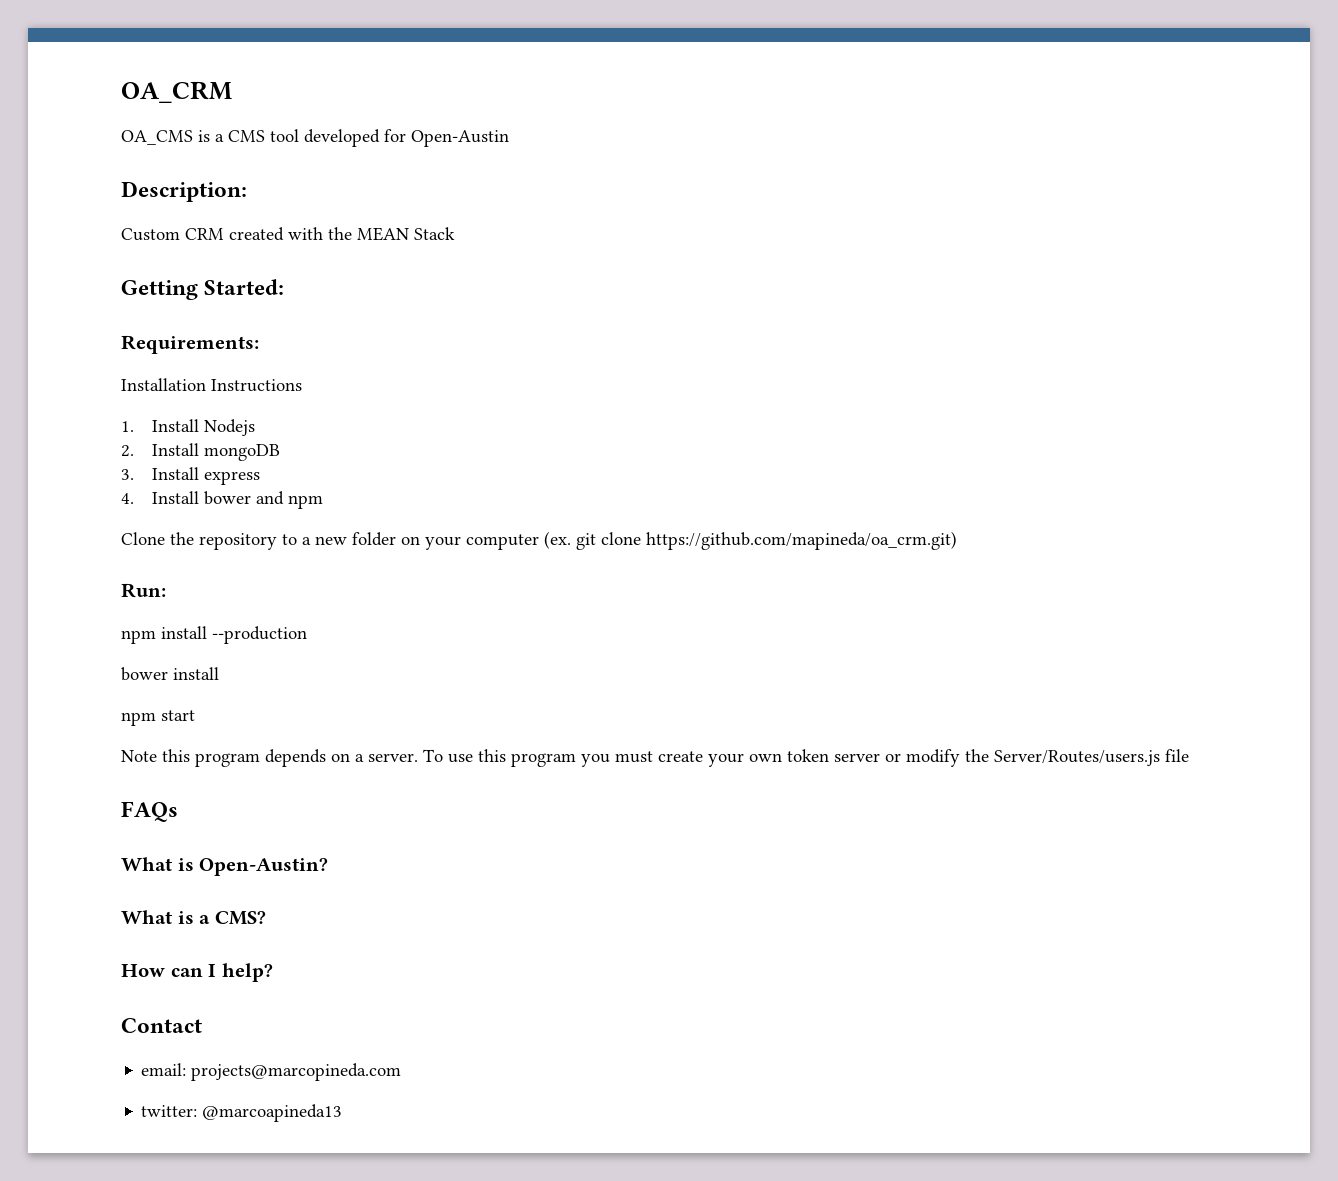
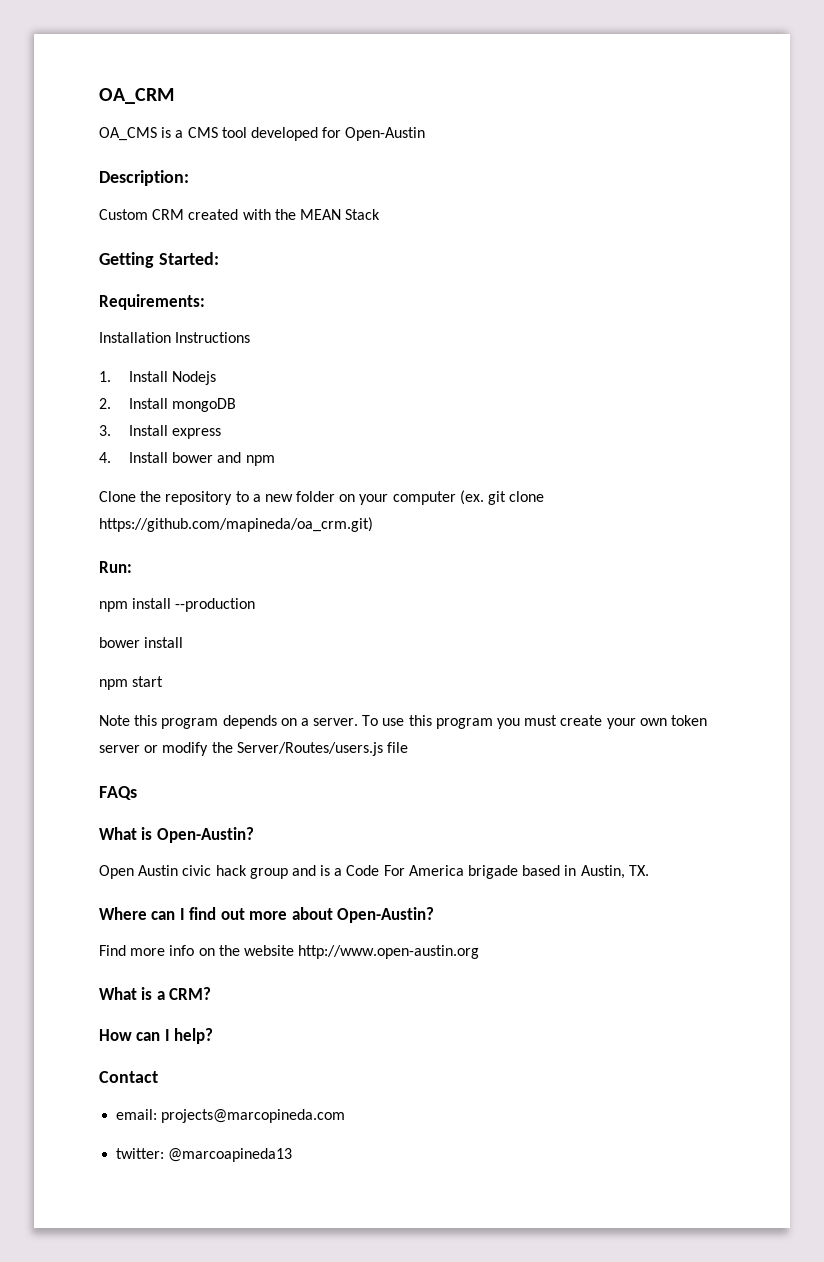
+ Open Austin civic hack group and is a Code For America brigade based in Austin, TX.
+ Where can I find out more about Open-Austin?
+ Find more info on the website http://www.open-austin.org
- What is a CMS?
+ What is a CRM?

